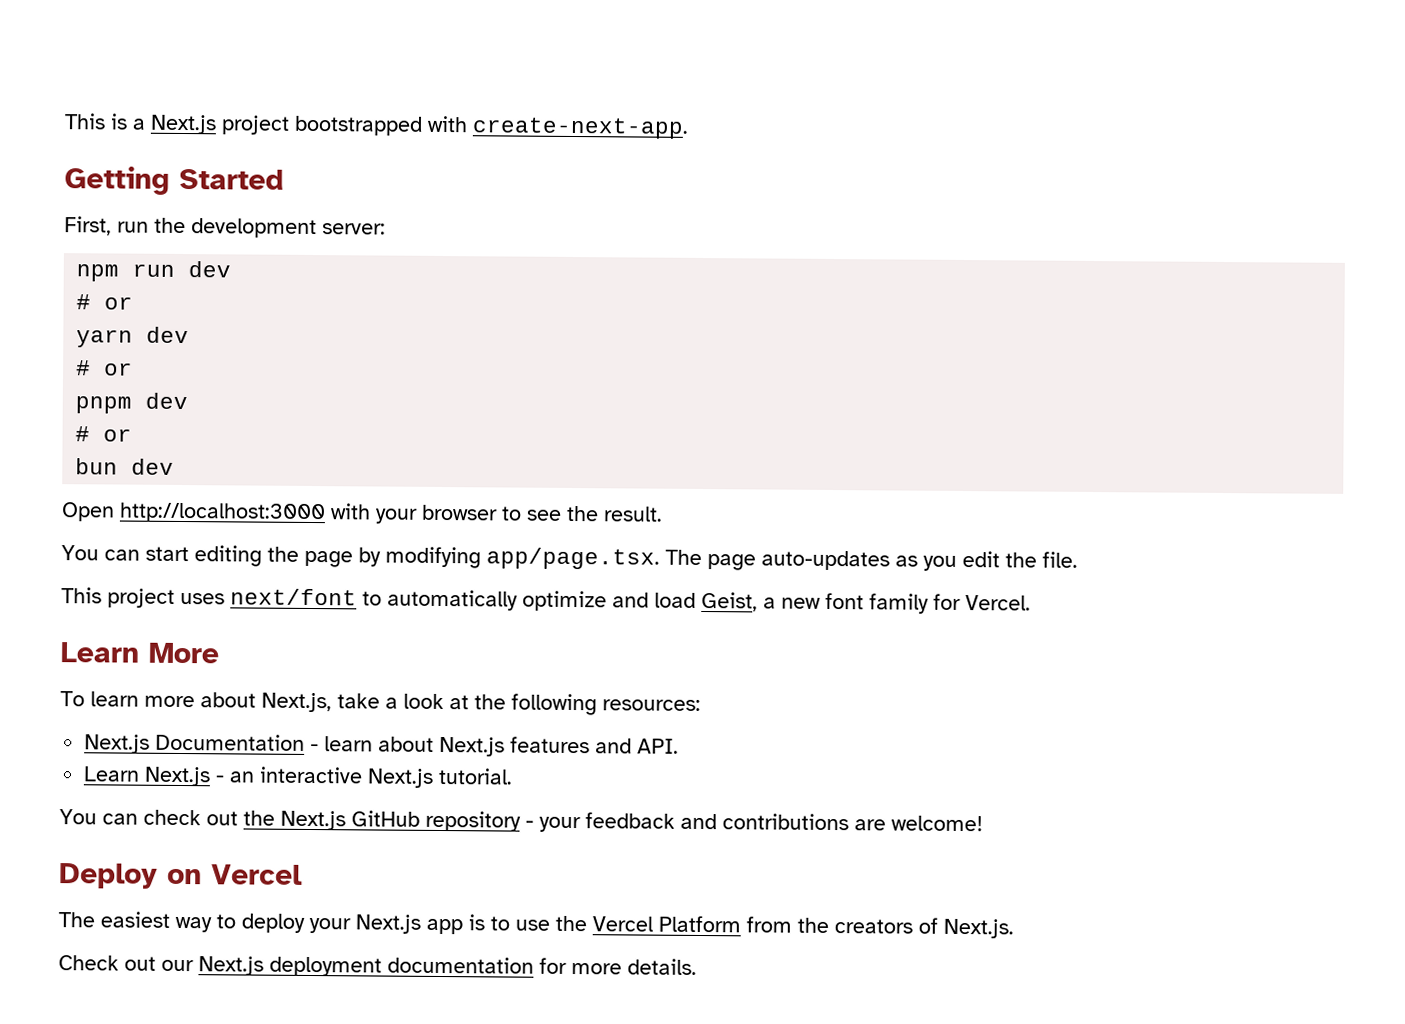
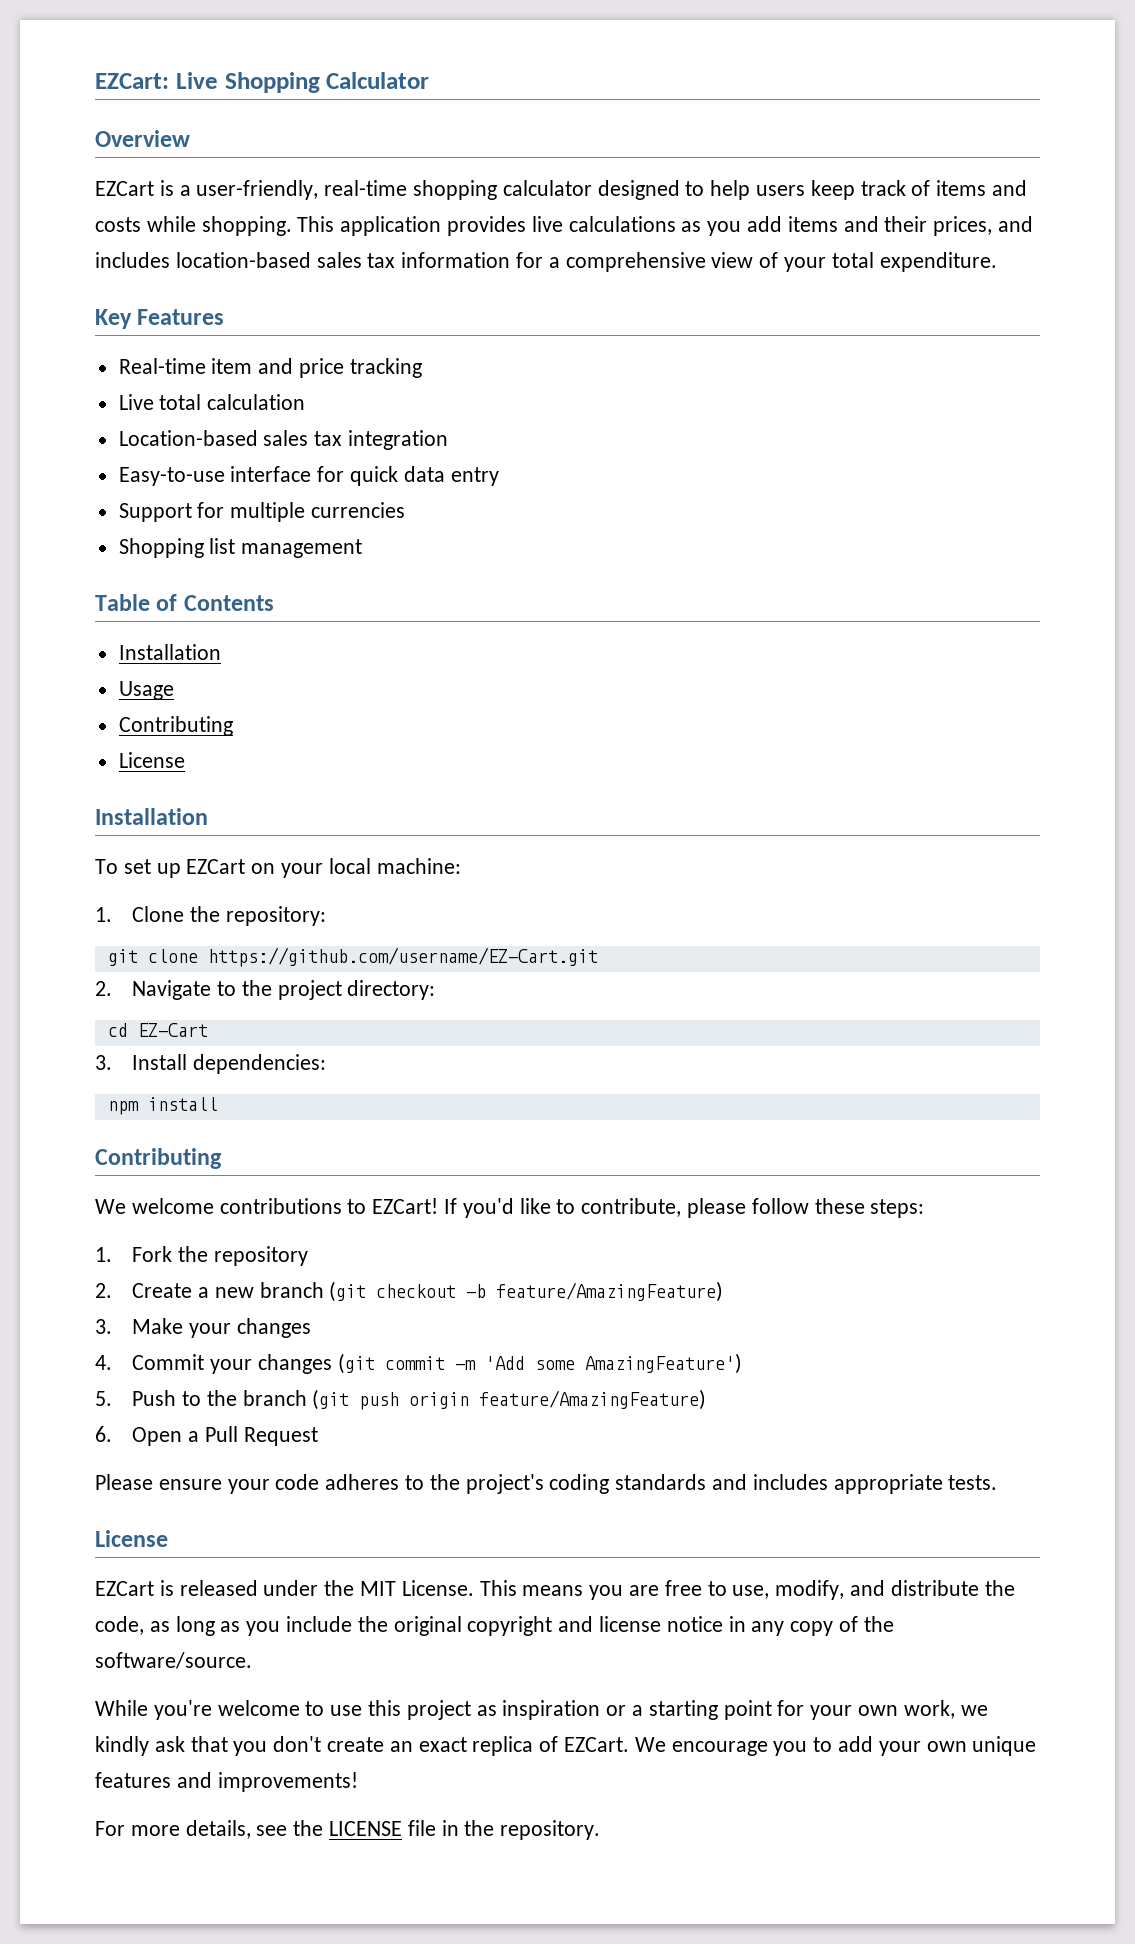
- This is a Next.js project bootstrapped with create-next-app.
- Getting Started
- First, run the development server:
- npm run dev
- # or
- yarn dev
- # or
- pnpm dev
- # or
- bun dev
- Open http://localhost:3000 with your browser to see the result.
- You can start editing the page by modifying app/page.tsx. The page auto-updates as you edit the file.
- This project uses next/font to automatically optimize and load Geist, a new font family for Vercel.
- Learn More
- To learn more about Next.js, take a look at the following resources:
- Next.js Documentation - learn about Next.js features and API.
- Learn Next.js - an interactive Next.js tutorial.
- You can check out the Next.js GitHub repository - your feedback and contributions are welcome!
- Deploy on Vercel
- The easiest way to deploy your Next.js app is to use the Vercel Platform from the creators of Next.js.
- Check out our Next.js deployment documentation for more details.
+ EZCart: Live Shopping Calculator
+ Overview
+ EZCart is a user-friendly, real-time shopping calculator designed to help users keep track of items and costs while shopping. This application provides live calculations as you add items and their prices, and includes location-based sales tax information for a comprehensive view of your total expenditure.
+ Key Features
+ Real-time item and price tracking
+ Live total calculation
+ Location-based sales tax integration
+ Easy-to-use interface for quick data entry
+ Support for multiple currencies
+ Shopping list management
+ Table of Contents
+ Installation
+ Usage
+ Contributing
+ License
+ Installation
+ To set up EZCart on your local machine:
+ 1. Clone the repository:
+ git clone https://github.com/username/EZ-Cart.git
+ 2. Navigate to the project directory:
+ cd EZ-Cart
+ 3. Install dependencies:
+ npm install
+ Contributing
+ We welcome contributions to EZCart! If you'd like to contribute, please follow these steps:
+ 1. Fork the repository
+ 2. Create a new branch (git checkout -b feature/AmazingFeature)
+ 3. Make your changes
+ 4. Commit your changes (git commit -m 'Add some AmazingFeature')
+ 5. Push to the branch (git push origin feature/AmazingFeature)
+ 6. Open a Pull Request
+ Please ensure your code adheres to the project's coding standards and includes appropriate tests.
+ License
+ EZCart is released under the MIT License. This means you are free to use, modify, and distribute the code, as long as you include the original copyright and license notice in any copy of the software/source.
+ While you're welcome to use this project as inspiration or a starting point for your own work, we kindly ask that you don't create an exact replica of EZCart. We encourage you to add your own unique features and improvements!
+ For more details, see the LICENSE file in the repository.

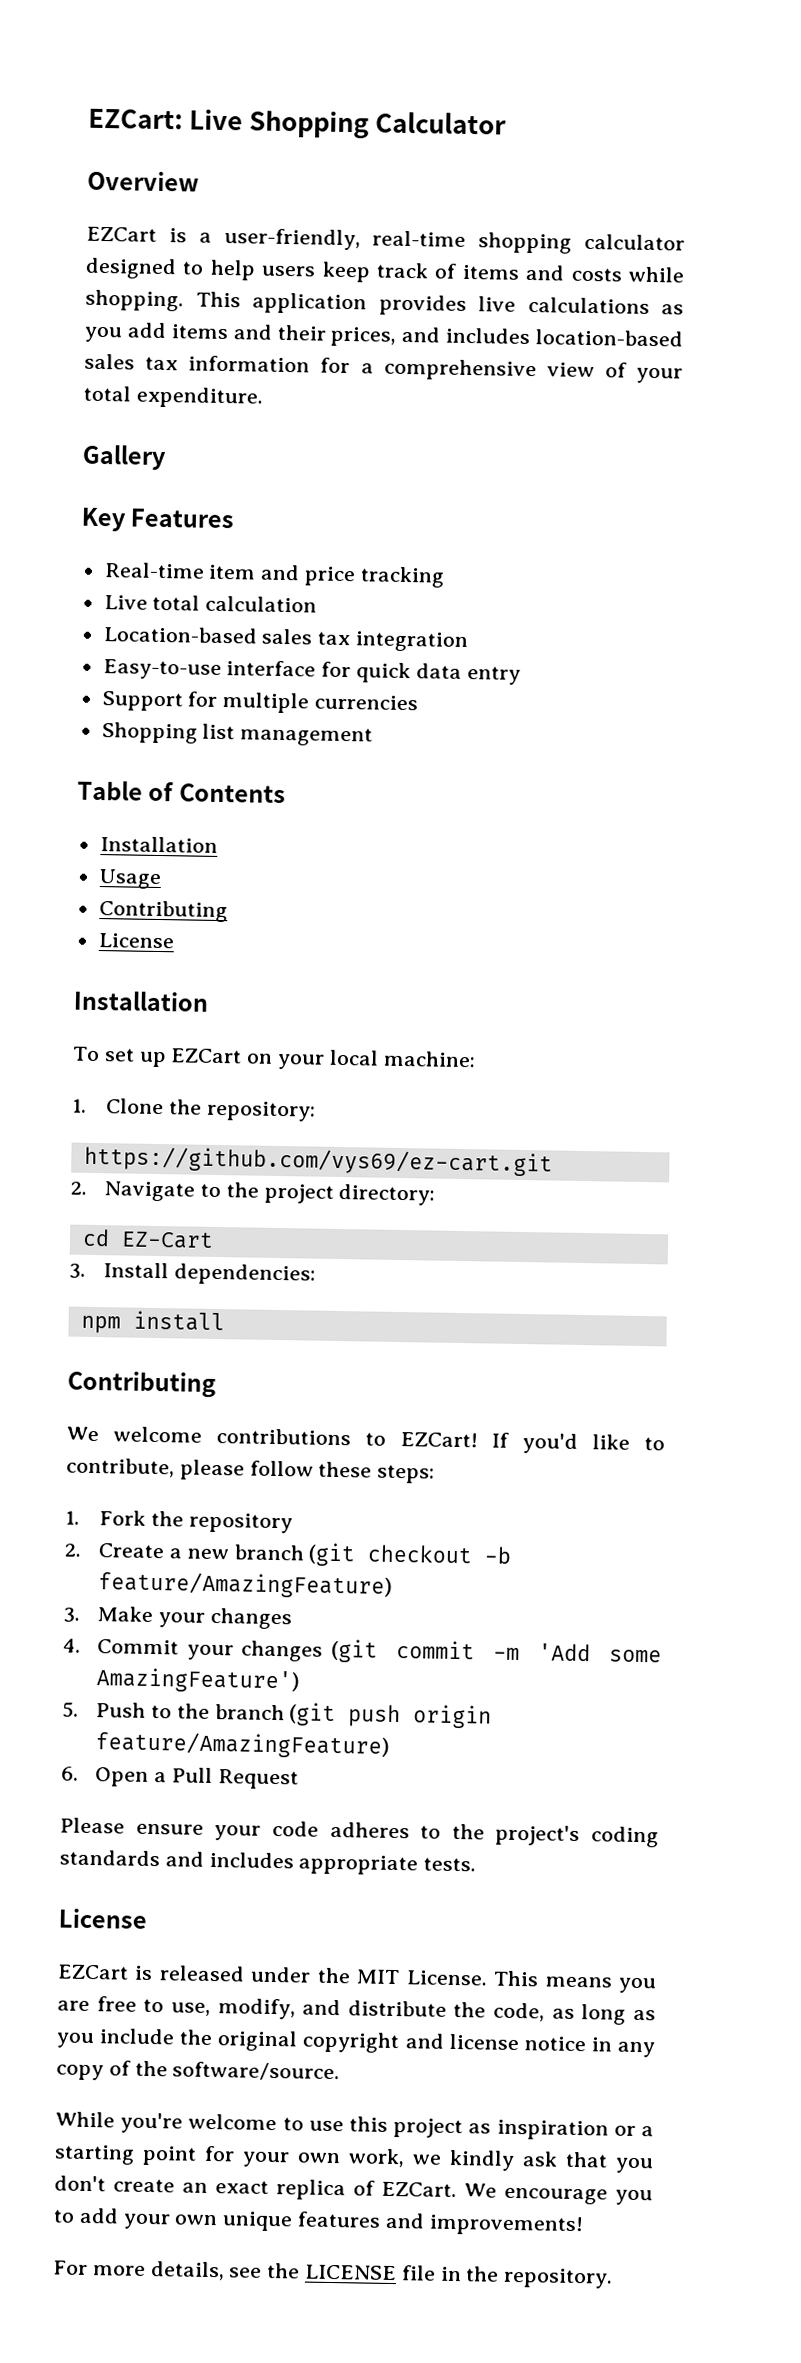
+ Gallery
- git clone https://github.com/username/EZ-Cart.git
+ https://github.com/vys69/ez-cart.git

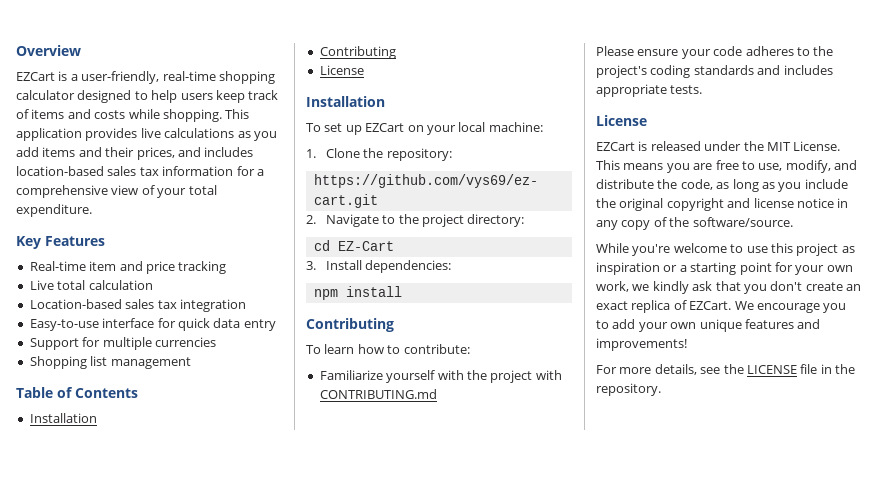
- EZCart: Live Shopping Calculator
- Gallery
- Usage
- We welcome contributions to EZCart! If you'd like to contribute, please follow these steps:
- 1. Fork the repository
- 2. Create a new branch (git checkout -b feature/AmazingFeature)
- 3. Make your changes
- 4. Commit your changes (git commit -m 'Add some AmazingFeature')
- 5. Push to the branch (git push origin feature/AmazingFeature)
- 6. Open a Pull Request
+ To learn how to contribute:
+ Familiarize yourself with the project with CONTRIBUTING.md

